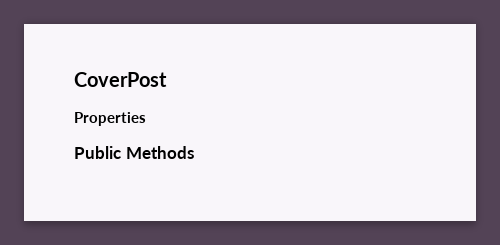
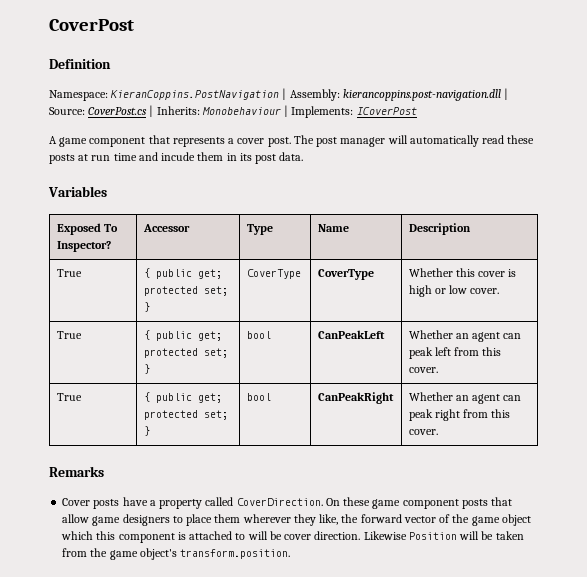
- Properties
- Public Methods
+ Definition
+ Namespace: KieranCoppins.PostNavigation | Assembly: kierancoppins.post-navigation.dll | Source: CoverPost.cs | Inherits: Monobehaviour | Implements: ICoverPost
+ A game component that represents a cover post. The post manager will automatically read these posts at run time and incude them in its post data.
+ Variables
+ Exposed To Inspector? | Accessor | Type | Name | Description
+ True | { public get; protected set; } | CoverType | CoverType | Whether this cover is high or low cover.
+ True | { public get; protected set; } | bool | CanPeakLeft | Whether an agent can peak left from this cover.
+ True | { public get; protected set; } | bool | CanPeakRight | Whether an agent can peak right from this cover.
+ Remarks
+ Cover posts have a property called CoverDirection. On these game component posts that allow game designers to place them wherever they like, the forward vector of the game object which this component is attached to will be cover direction. Likewise Position will be taken from the game object's transform.position.

